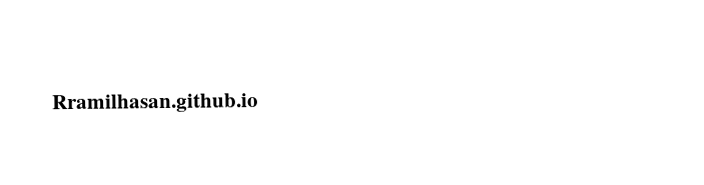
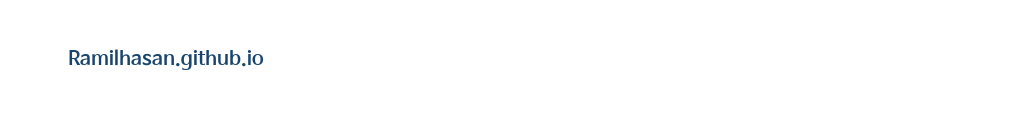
- Rramilhasan.github.io
+ Ramilhasan.github.io

